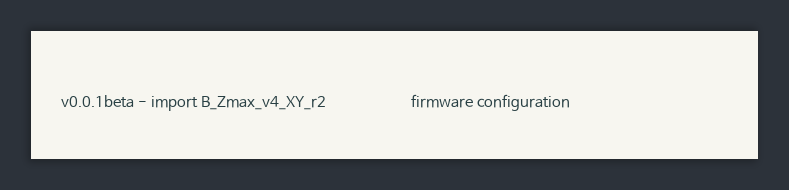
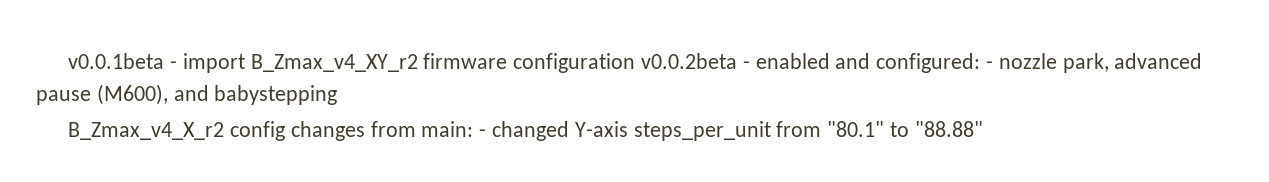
- v0.0.1beta - import B_Zmax_v4_XY_r2 firmware configuration
+ v0.0.1beta - import B_Zmax_v4_XY_r2 firmware configuration v0.0.2beta - enabled and configured: - nozzle park, advanced pause (M600), and babystepping
+ B_Zmax_v4_X_r2 config changes from main: - changed Y-axis steps_per_unit from "80.1" to "88.88"

